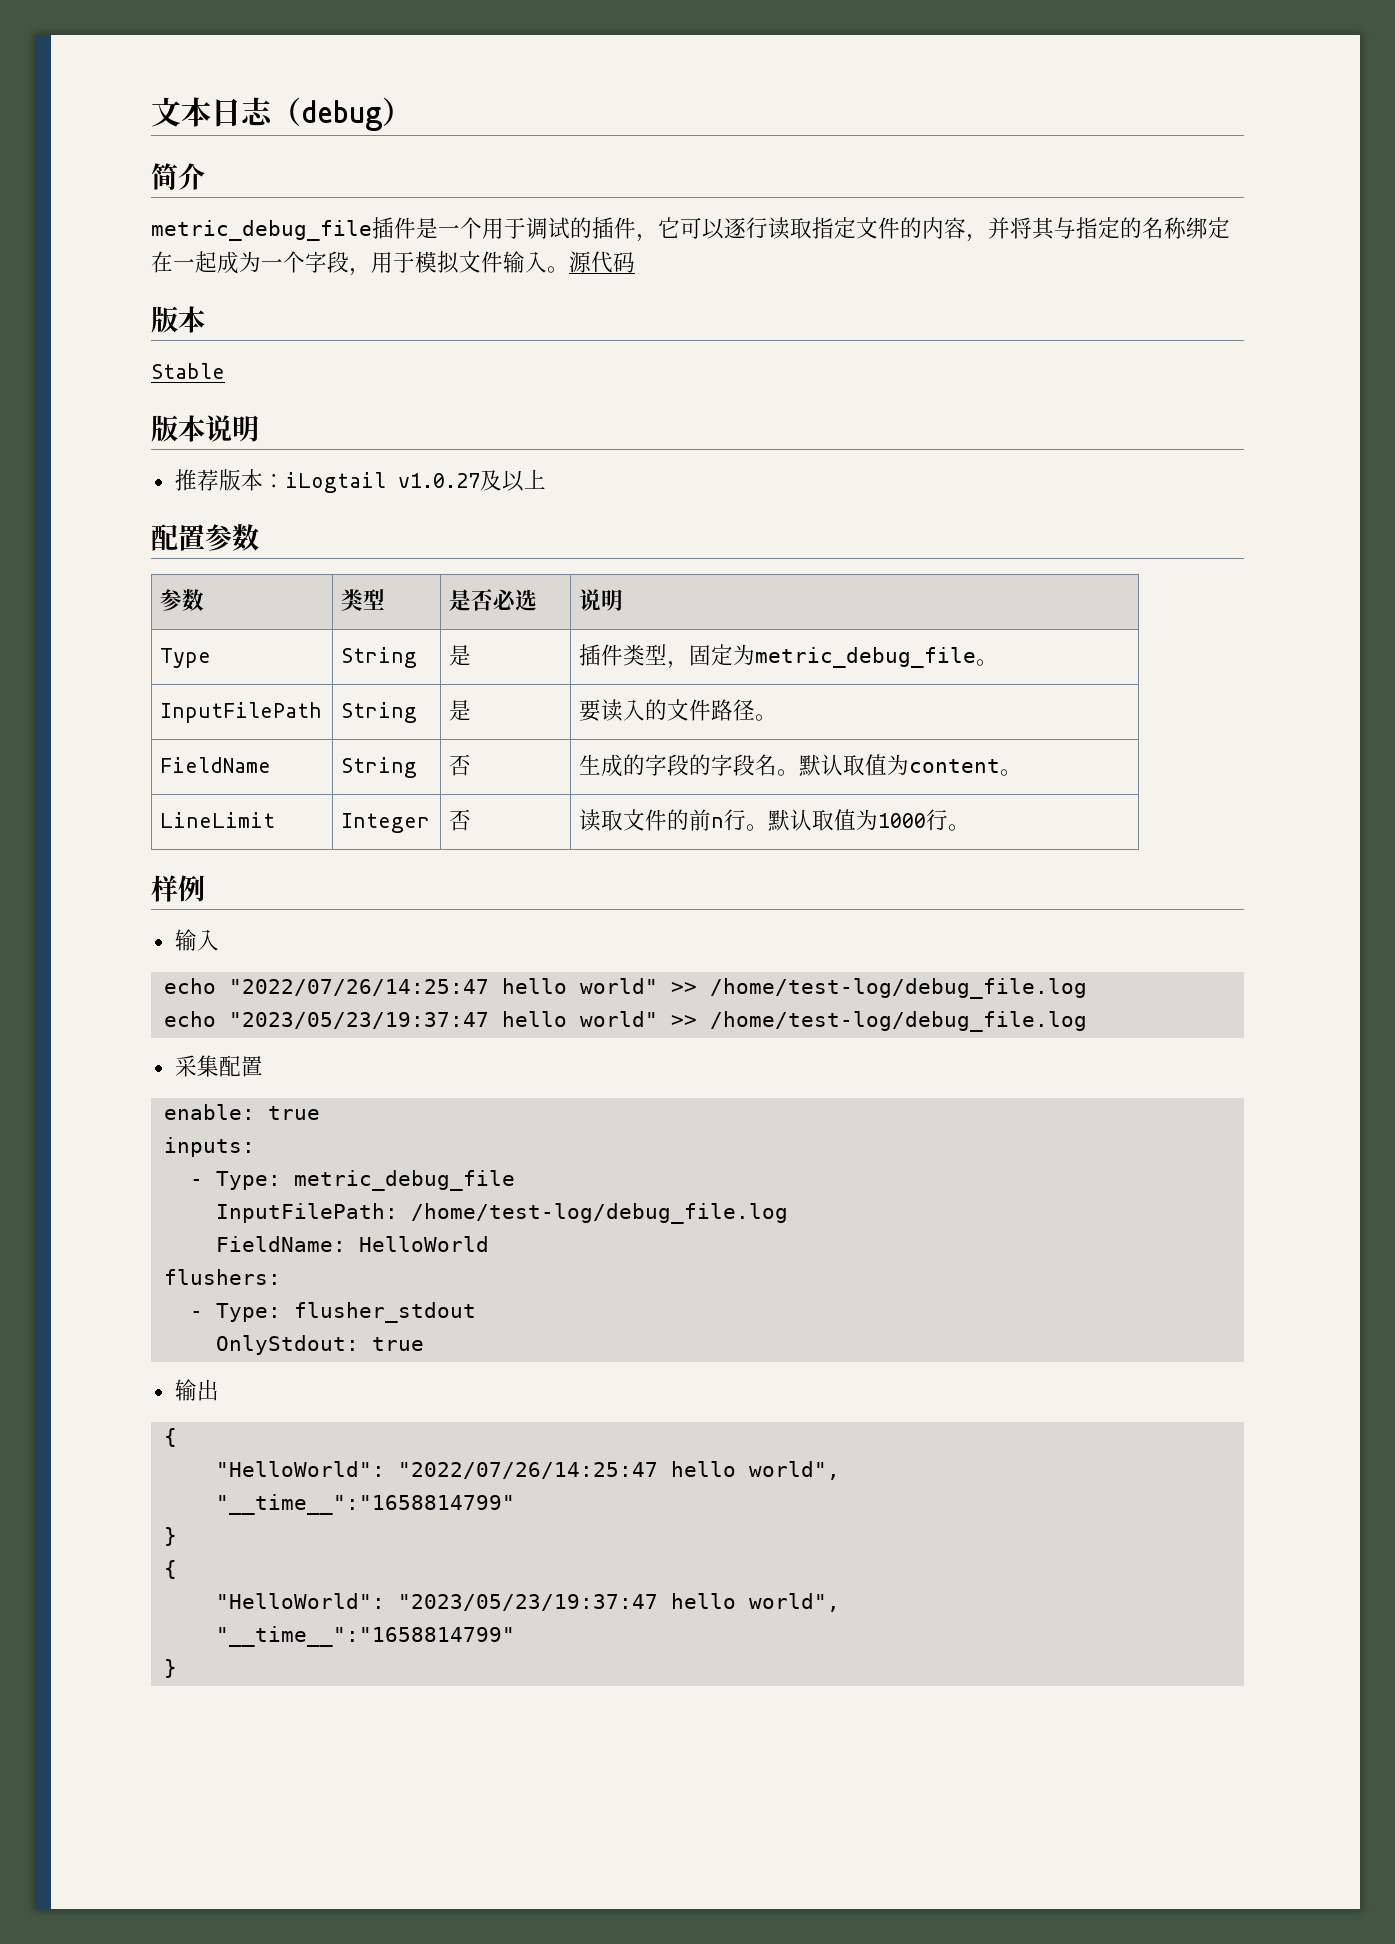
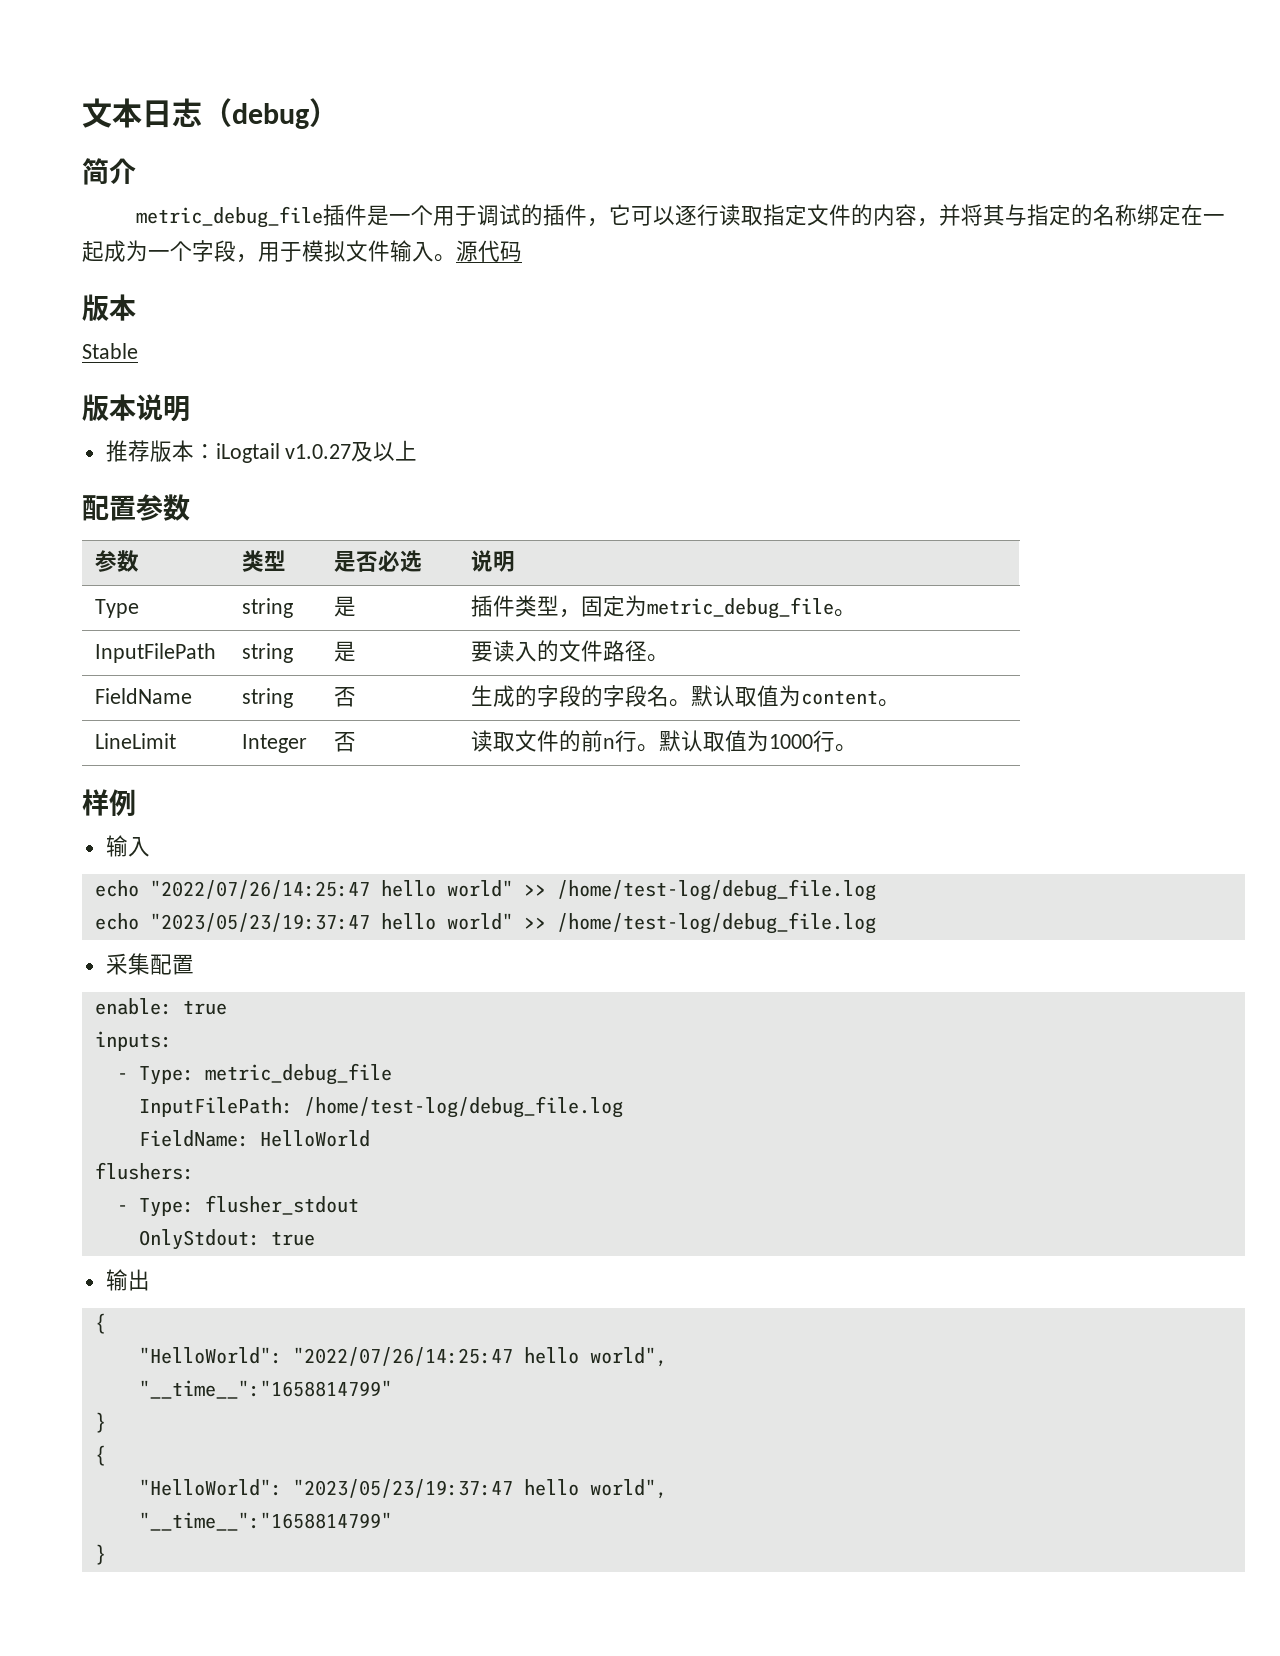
- Type | String | 是 | 插件类型，固定为metric_debug_file。
+ Type | string | 是 | 插件类型，固定为metric_debug_file。
- InputFilePath | String | 是 | 要读入的文件路径。
+ InputFilePath | string | 是 | 要读入的文件路径。
- FieldName | String | 否 | 生成的字段的字段名。默认取值为content。
+ FieldName | string | 否 | 生成的字段的字段名。默认取值为content。

